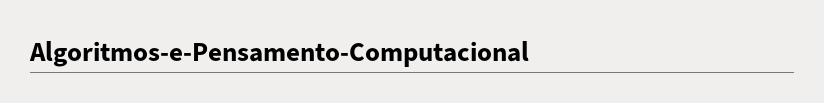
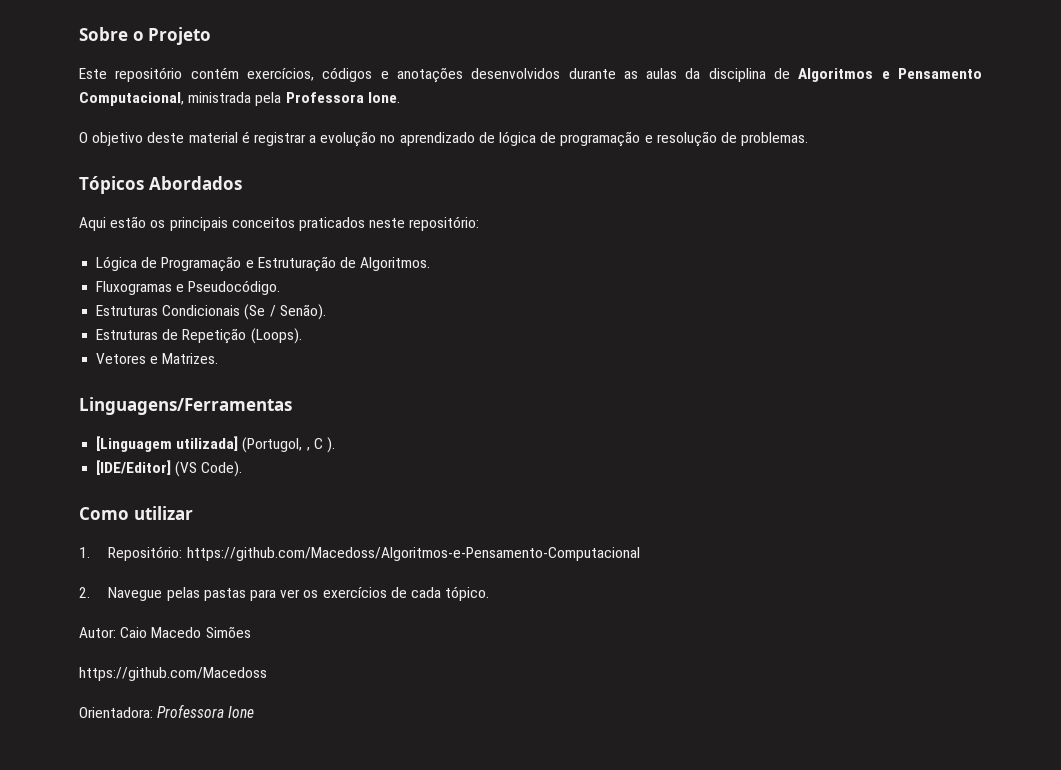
- Algoritmos-e-Pensamento-Computacional
+ Sobre o Projeto
+ Este repositório contém exercícios, códigos e anotações desenvolvidos durante as aulas da disciplina de Algoritmos e Pensamento Computacional, ministrada pela Professora Ione.
+ O objetivo deste material é registrar a evolução no aprendizado de lógica de programação e resolução de problemas.
+ Tópicos Abordados
+ Aqui estão os principais conceitos praticados neste repositório:
+ Lógica de Programação e Estruturação de Algoritmos.
+ Fluxogramas e Pseudocódigo.
+ Estruturas Condicionais (Se / Senão).
+ Estruturas de Repetição (Loops).
+ Vetores e Matrizes.
+ Linguagens/Ferramentas
+ [Linguagem utilizada] (Portugol, , C ).
+ [IDE/Editor] (VS Code).
+ Como utilizar
+ 1. Repositório: https://github.com/Macedoss/Algoritmos-e-Pensamento-Computacional
+ 2. Navegue pelas pastas para ver os exercícios de cada tópico.
+ Autor: Caio Macedo Simões
+ https://github.com/Macedoss
+ Orientadora: Professora Ione

